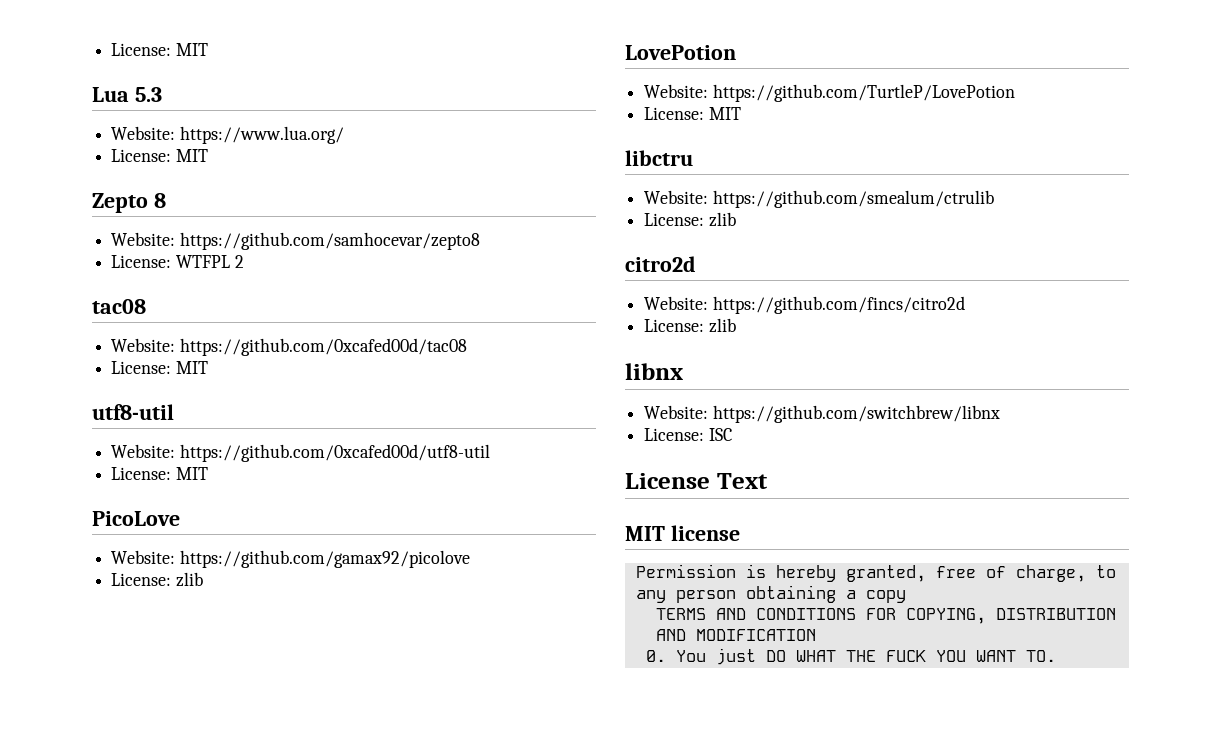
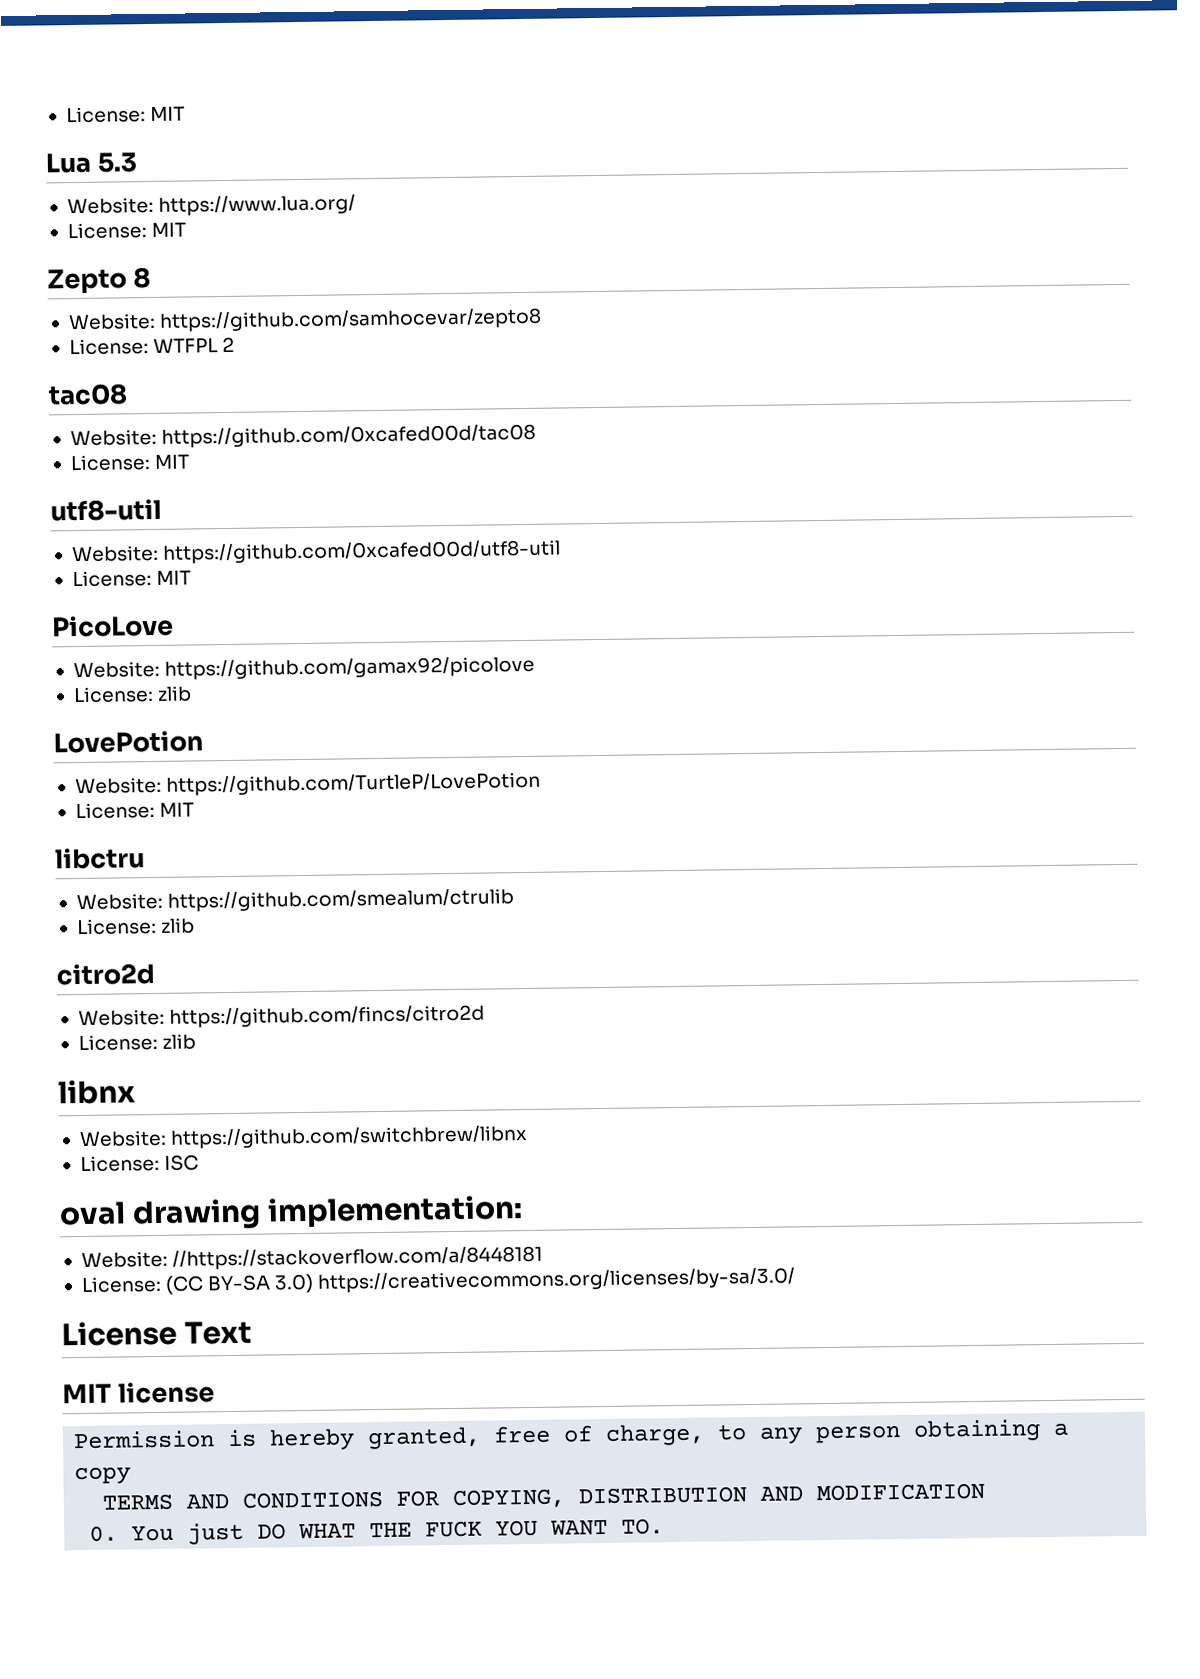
+ oval drawing implementation:
+ Website: //https://stackoverflow.com/a/8448181
+ License: (CC BY-SA 3.0) https://creativecommons.org/licenses/by-sa/3.0/

